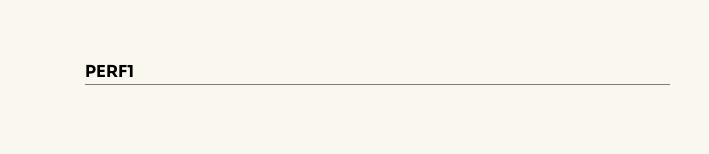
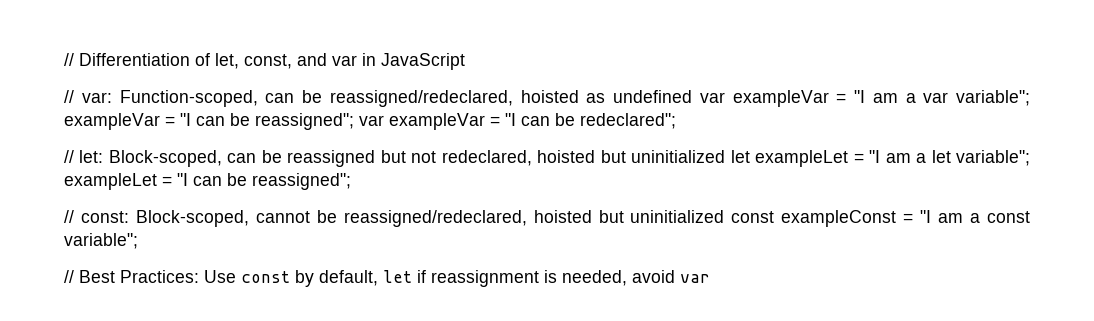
- PERF1
+ // Differentiation of let, const, and var in JavaScript
+ // var: Function-scoped, can be reassigned/redeclared, hoisted as undefined var exampleVar = "I am a var variable"; exampleVar = "I can be reassigned"; var exampleVar = "I can be redeclared";
+ // let: Block-scoped, can be reassigned but not redeclared, hoisted but uninitialized let exampleLet = "I am a let variable"; exampleLet = "I can be reassigned";
+ // const: Block-scoped, cannot be reassigned/redeclared, hoisted but uninitialized const exampleConst = "I am a const variable";
+ // Best Practices: Use const by default, let if reassignment is needed, avoid var

